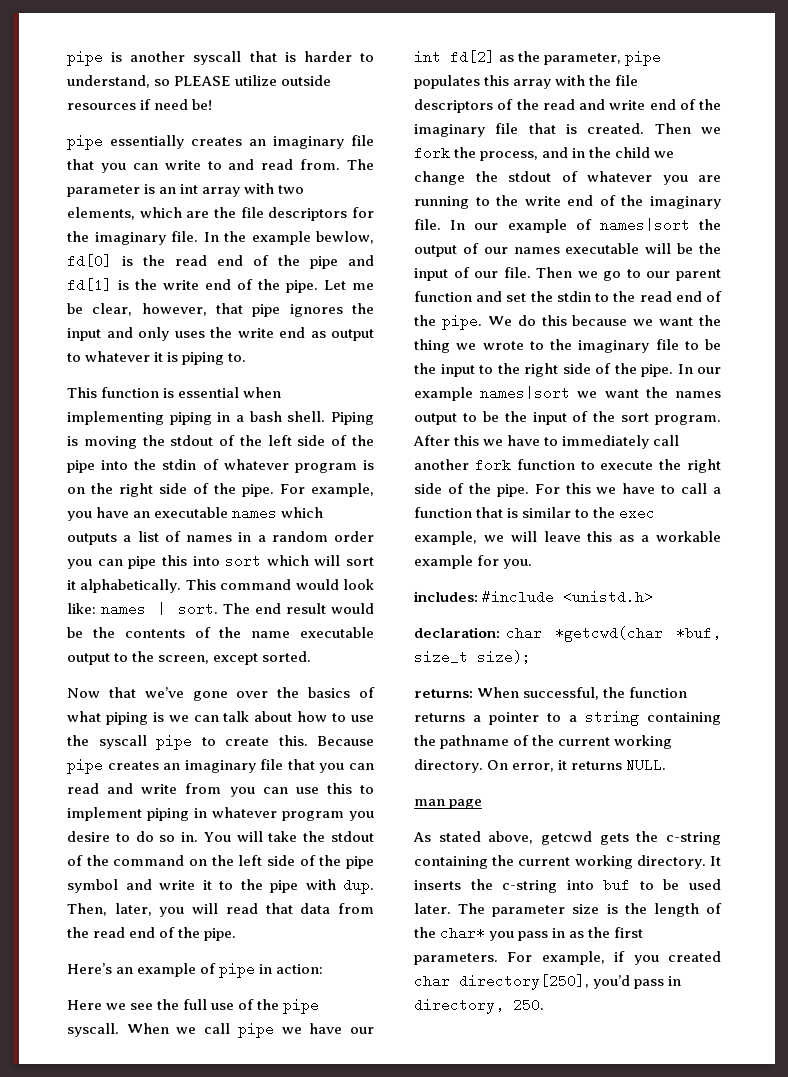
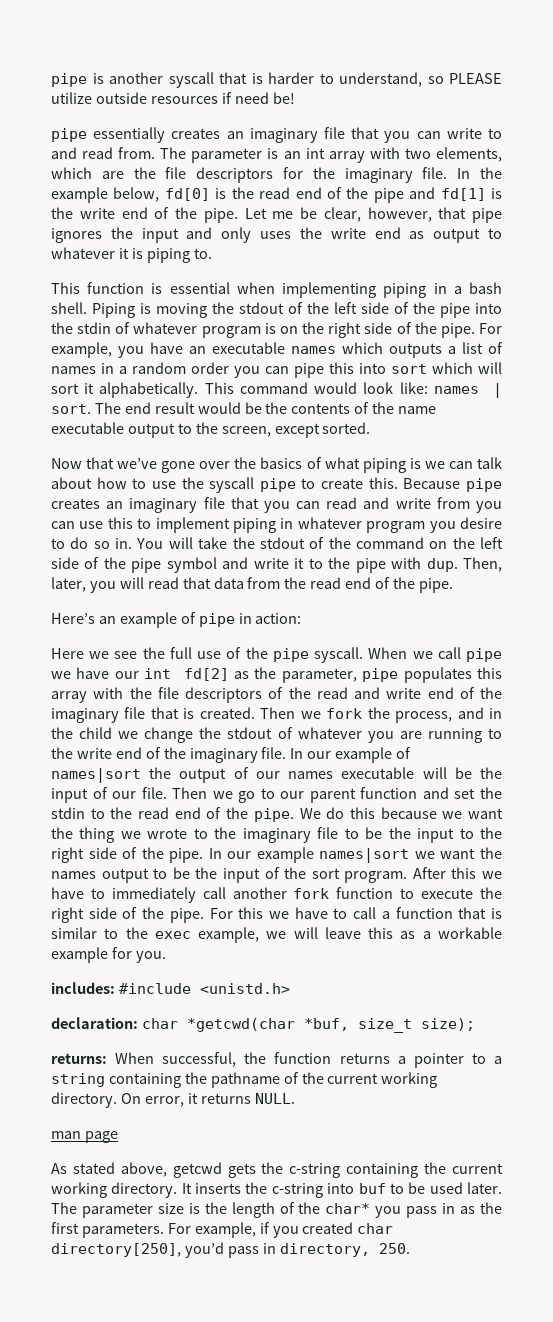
- In the example bewlow, fd[0] is the read end of the pipe and fd[1] is the write end of the pipe.
+ In the example below, fd[0] is the read end of the pipe and fd[1] is the write end of the pipe.

